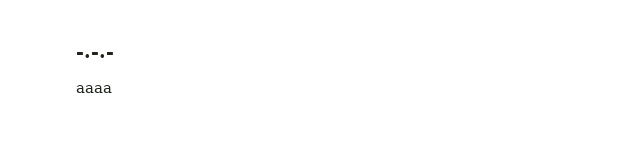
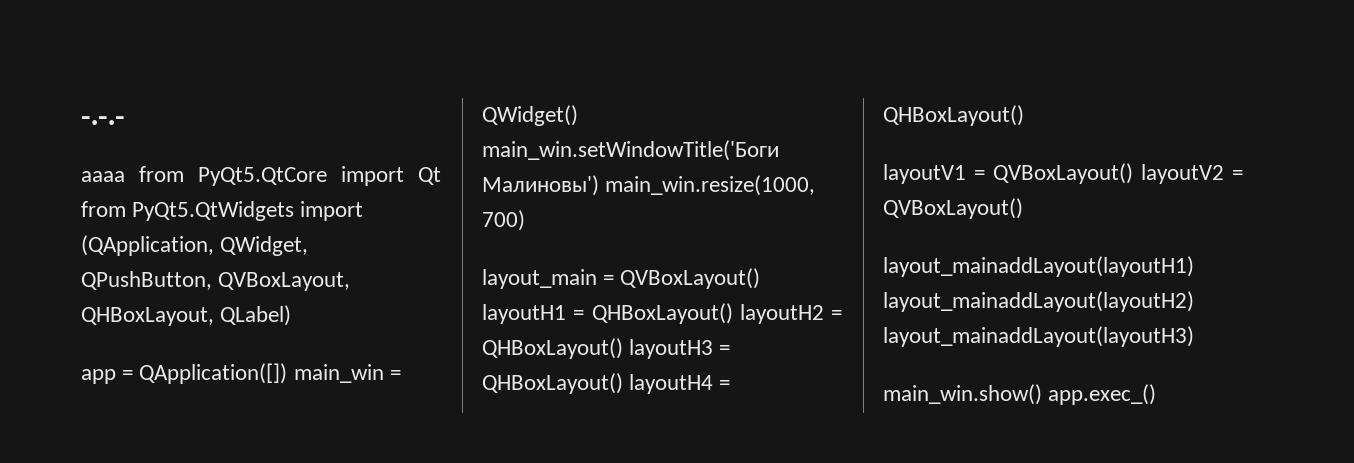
- аааа
+ аааа from PyQt5.QtCore import Qt from PyQt5.QtWidgets import (QApplication, QWidget, QPushButton, QVBoxLayout, QHBoxLayout, QLabel)
+ app = QApplication([]) main_win = QWidget() main_win.setWindowTitle('Боги Малиновы') main_win.resize(1000, 700)
+ layout_main = QVBoxLayout() layoutH1 = QHBoxLayout() layoutH2 = QHBoxLayout() layoutH3 = QHBoxLayout() layoutH4 = QHBoxLayout()
+ layoutV1 = QVBoxLayout() layoutV2 = QVBoxLayout()
+ layout_mainaddLayout(layoutH1) layout_mainaddLayout(layoutH2) layout_mainaddLayout(layoutH3)
+ main_win.show() app.exec_()

